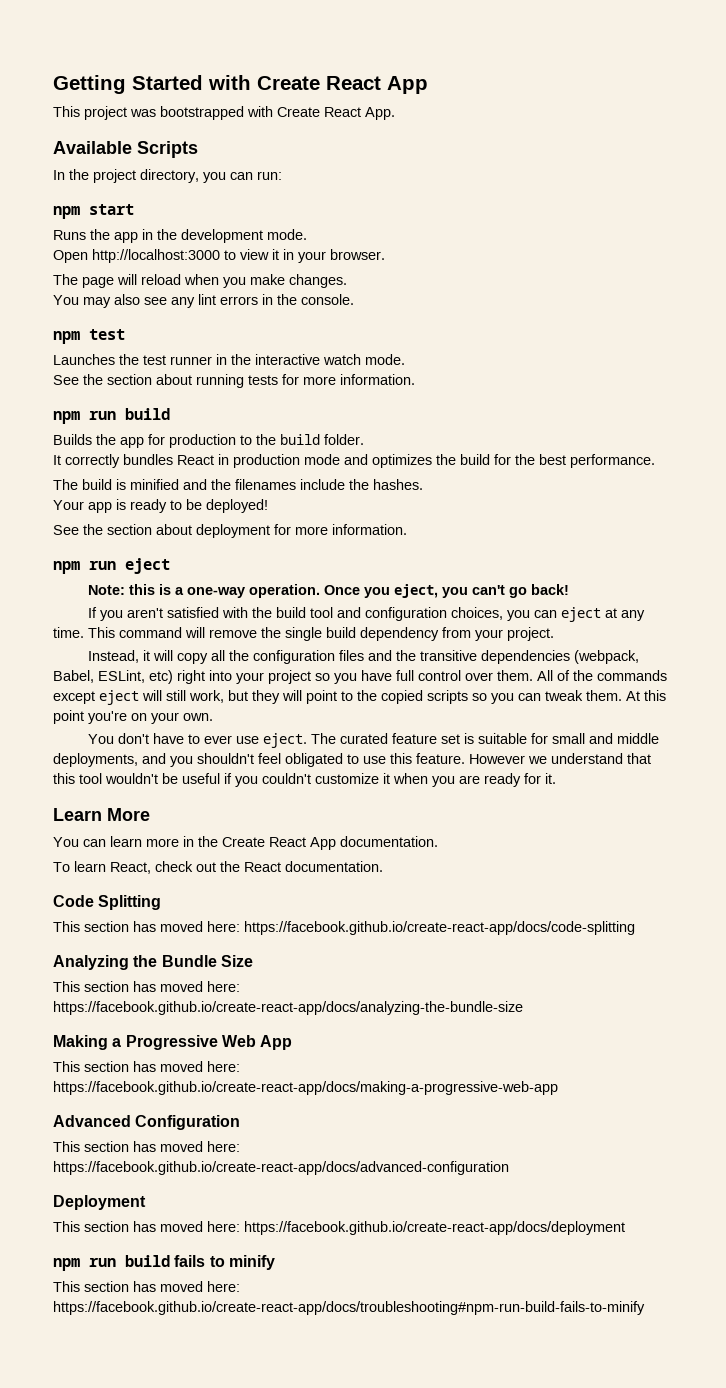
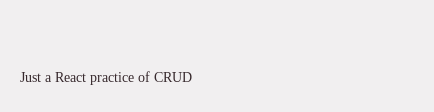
- Getting Started with Create React App
- This project was bootstrapped with Create React App.
- Available Scripts
- In the project directory, you can run:
- npm start
- Runs the app in the development mode.
- Open http://localhost:3000 to view it in your browser.
- The page will reload when you make changes.
- You may also see any lint errors in the console.
- npm test
- Launches the test runner in the interactive watch mode.
- See the section about running tests for more information.
- npm run build
- Builds the app for production to the build folder.
- It correctly bundles React in production mode and optimizes the build for the best performance.
- The build is minified and the filenames include the hashes.
- Your app is ready to be deployed!
- See the section about deployment for more information.
- npm run eject
- Note: this is a one-way operation. Once you eject, you can't go back!
- If you aren't satisfied with the build tool and configuration choices, you can eject at any time. This command will remove the single build dependency from your project.
- Instead, it will copy all the configuration files and the transitive dependencies (webpack, Babel, ESLint, etc) right into your project so you have full control over them. All of the commands except eject will still work, but they will point to the copied scripts so you can tweak them. At this point you're on your own.
- You don't have to ever use eject. The curated feature set is suitable for small and middle deployments, and you shouldn't feel obligated to use this feature. However we understand that this tool wouldn't be useful if you couldn't customize it when you are ready for it.
- Learn More
- You can learn more in the Create React App documentation.
- To learn React, check out the React documentation.
- Code Splitting
- This section has moved here: https://facebook.github.io/create-react-app/docs/code-splitting
- Analyzing the Bundle Size
- This section has moved here: https://facebook.github.io/create-react-app/docs/analyzing-the-bundle-size
- Making a Progressive Web App
- This section has moved here: https://facebook.github.io/create-react-app/docs/making-a-progressive-web-app
- Advanced Configuration
- This section has moved here: https://facebook.github.io/create-react-app/docs/advanced-configuration
- Deployment
- This section has moved here: https://facebook.github.io/create-react-app/docs/deployment
- npm run build fails to minify
- This section has moved here: https://facebook.github.io/create-react-app/docs/troubleshooting#npm-run-build-fails-to-minify
+ Just a React practice of CRUD

